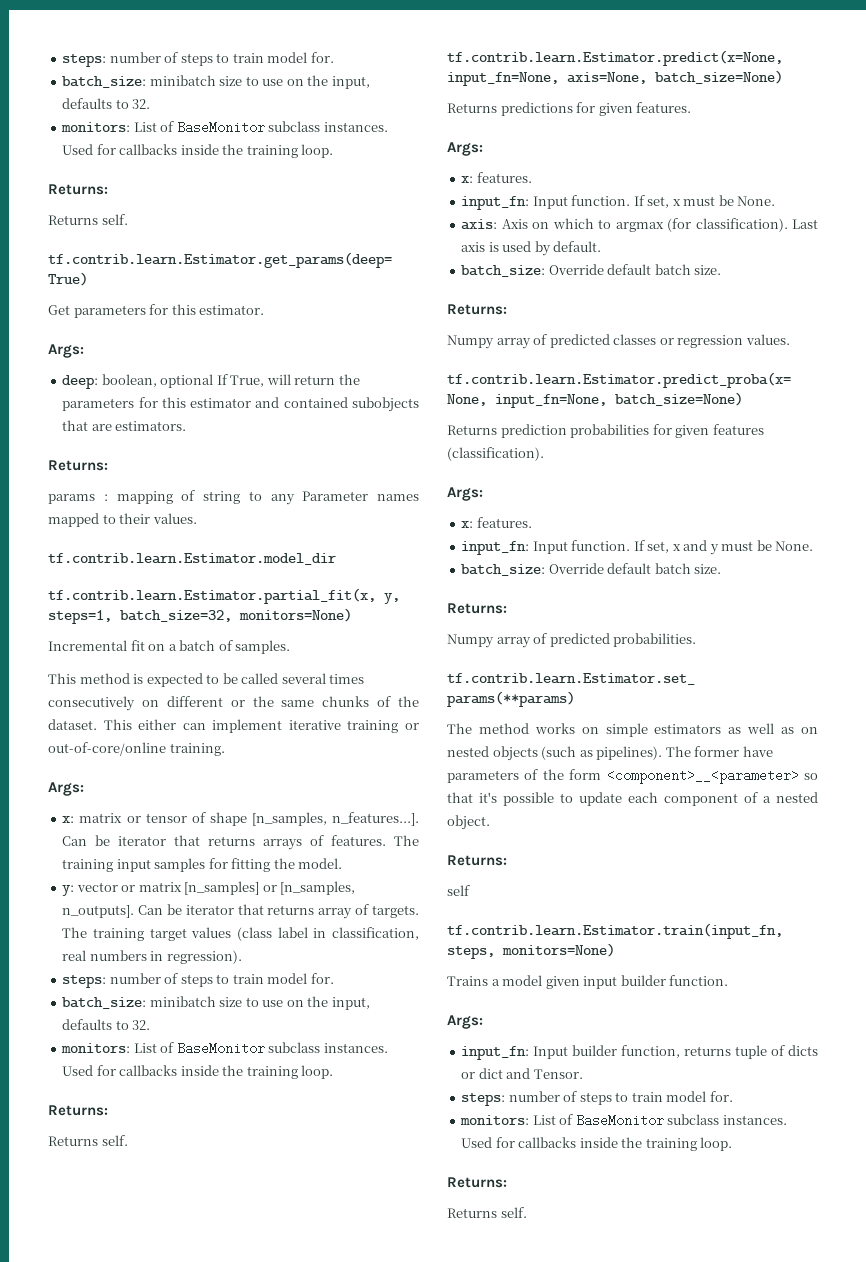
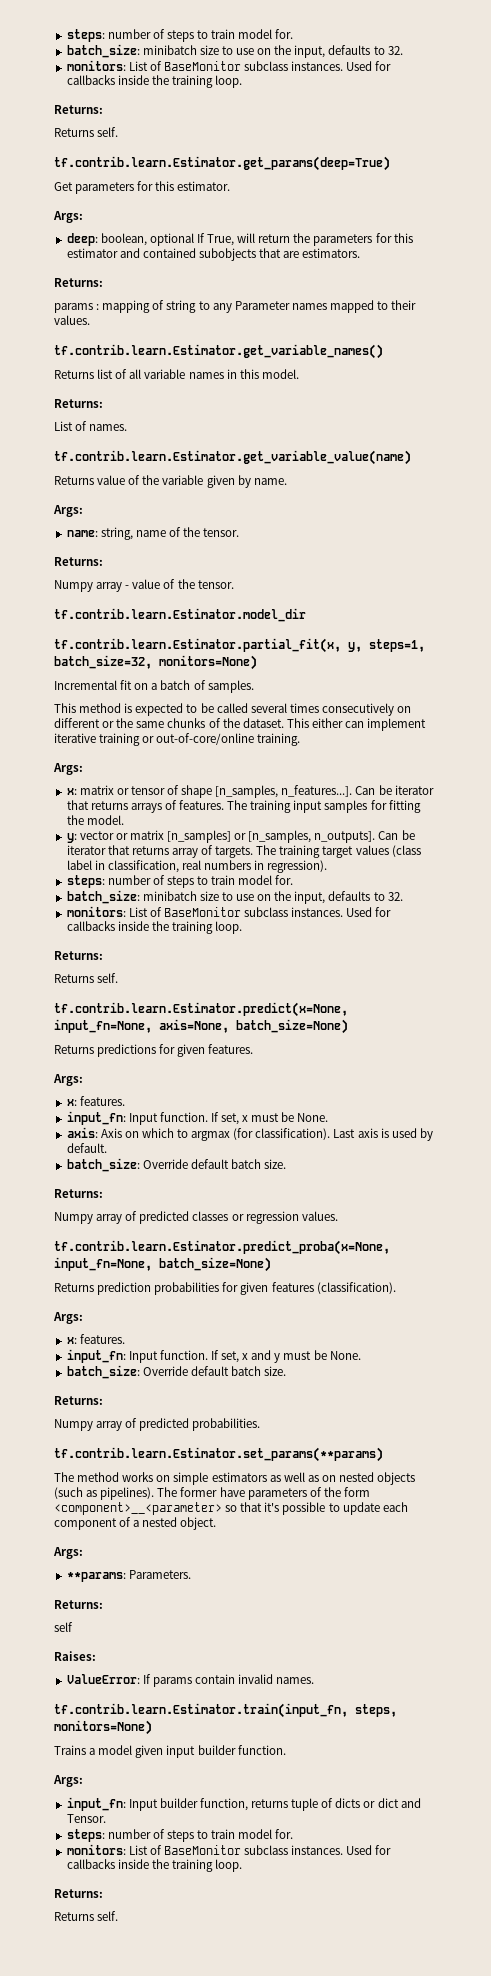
+ tf.contrib.learn.Estimator.get_variable_names()
+ Returns list of all variable names in this model.
+ Returns:
+ List of names.
+ tf.contrib.learn.Estimator.get_variable_value(name)
+ Returns value of the variable given by name.
+ Args:
+ name: string, name of the tensor.
+ Returns:
+ Numpy array - value of the tensor.
  The former have parameters of the form <component>__<parameter> so that it's possible to update each component of a nested object.
+ Args:
+ **params: Parameters.
+ Raises:
+ ValueError: If params contain invalid names.

